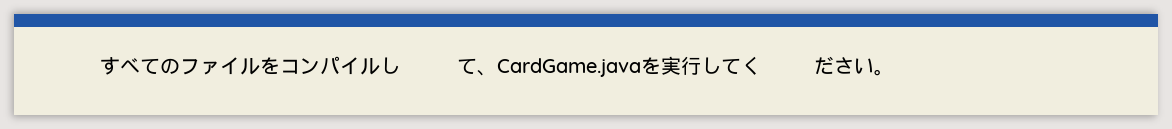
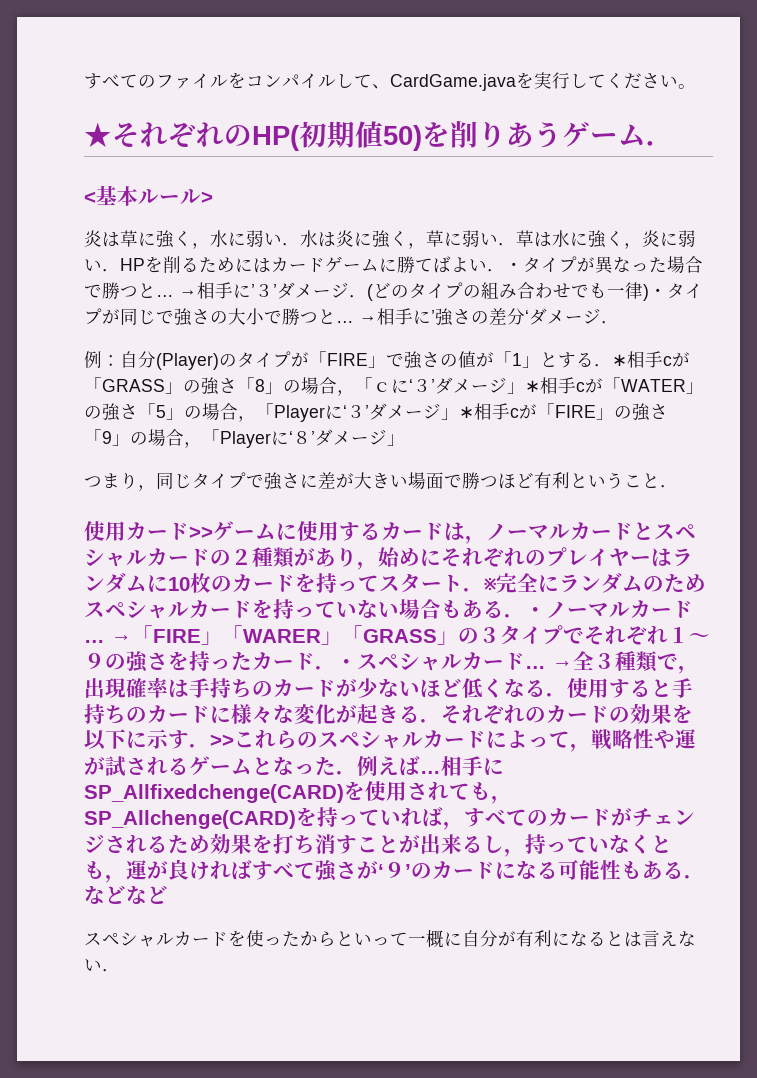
+ ★それぞれのHP(初期値50)を削りあうゲーム．
+ <基本ルール>
+ 炎は草に強く，水に弱い．水は炎に強く，草に弱い．草は水に強く，炎に弱い．HPを削るためにはカードゲームに勝てばよい．・タイプが異なった場合で勝つと… →相手に’３’ダメージ．(どのタイプの組み合わせでも一律)・タイプが同じで強さの大小で勝つと… →相手に’強さの差分‘ダメージ．
+ 例：自分(Player)のタイプが「FIRE」で強さの値が「1」とする．∗相手cが「GRASS」の強さ「8」の場合，「ｃに‘３’ダメージ」∗相手cが「WATER」の強さ「5」の場合，「Playerに‘３’ダメージ」∗相手cが「FIRE」の強さ「9」の場合，「Playerに‘８’ダメージ」
+ つまり，同じタイプで強さに差が大きい場面で勝つほど有利ということ．
+ 使用カード>>ゲームに使用するカードは，ノーマルカードとスペシャルカードの２種類があり，始めにそれぞれのプレイヤーはランダムに10枚のカードを持ってスタート．※完全にランダムのためスペシャルカードを持っていない場合もある．・ノーマルカード… →「FIRE」「WARER」「GRASS」の３タイプでそれぞれ１～９の強さを持ったカード．・スペシャルカード… →全３種類で，出現確率は手持ちのカードが少ないほど低くなる．使用すると手持ちのカードに様々な変化が起きる．それぞれのカードの効果を以下に示す．>>これらのスペシャルカードによって，戦略性や運が試されるゲームとなった．例えば…相手にSP_Allfixedchenge(CARD)を使用されても，SP_Allchenge(CARD)を持っていれば，すべてのカードがチェンジされるため効果を打ち消すことが出来るし，持っていなくとも，運が良ければすべて強さが‘９’のカードになる可能性もある．などなど
+ スペシャルカードを使ったからといって一概に自分が有利になるとは言えない．

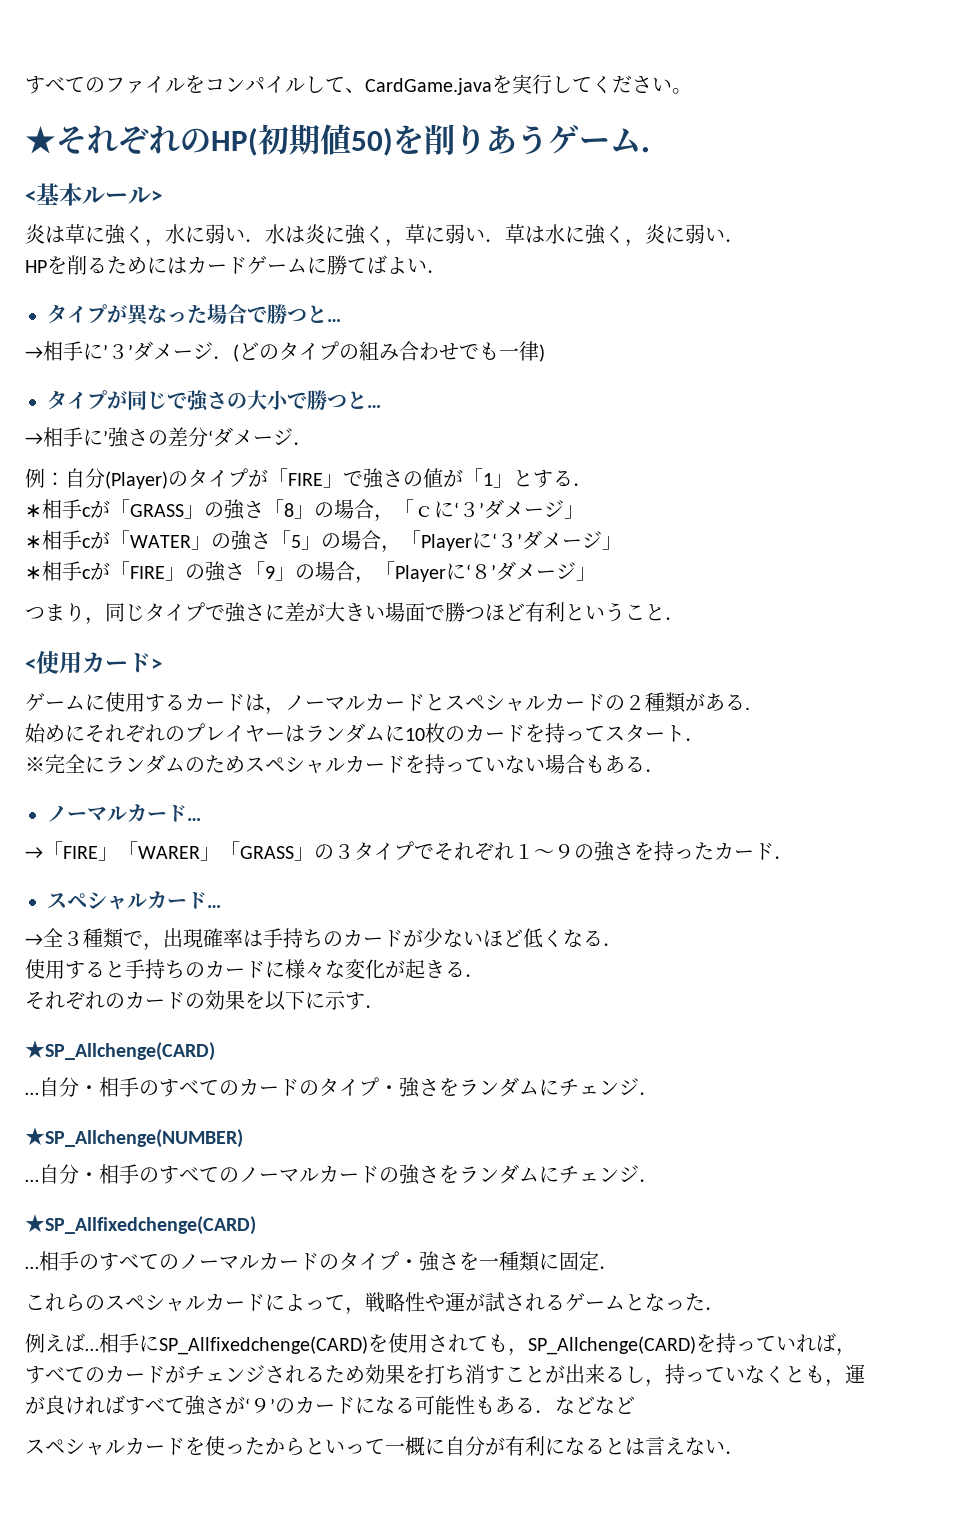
- 炎は草に強く，水に弱い．水は炎に強く，草に弱い．草は水に強く，炎に弱い．HPを削るためにはカードゲームに勝てばよい．・タイプが異なった場合で勝つと… →相手に’３’ダメージ．(どのタイプの組み合わせでも一律)・タイプが同じで強さの大小で勝つと… →相手に’強さの差分‘ダメージ．
+ 炎は草に強く，水に弱い．水は炎に強く，草に弱い．草は水に強く，炎に弱い．
+ HPを削るためにはカードゲームに勝てばよい．
+ タイプが異なった場合で勝つと…
+ →相手に’３’ダメージ．(どのタイプの組み合わせでも一律)
+ タイプが同じで強さの大小で勝つと…
+ →相手に’強さの差分‘ダメージ．
- 自分(Player)のタイプが「FIRE」で強さの値が「1」とする．∗相手cが「GRASS」の強さ「8」の場合，「ｃに‘３’ダメージ」∗相手cが「WATER」の強さ「5」の場合，「Playerに‘３’ダメージ」∗相手cが「FIRE」の強さ「9」の場合，「Playerに‘８’ダメージ」
+ 自分(Player)のタイプが「FIRE」で強さの値が「1」とする．
+ ∗相手cが「GRASS」の強さ「8」の場合，「ｃに‘３’ダメージ」
+ ∗相手cが「WATER」の強さ「5」の場合，「Playerに‘３’ダメージ」
+ ∗相手cが「FIRE」の強さ「9」の場合，「Playerに‘８’ダメージ」
- 使用カード>>ゲームに使用するカードは，ノーマルカードとスペシャルカードの２種類があり，始めにそれぞれのプレイヤーはランダムに10枚のカードを持ってスタート．※完全にランダムのためスペシャルカードを持っていない場合もある．・ノーマルカード… →「FIRE」「WARER」「GRASS」の３タイプでそれぞれ１～９の強さを持ったカード．・スペシャルカード… →全３種類で，出現確率は手持ちのカードが少ないほど低くなる．使用すると手持ちのカードに様々な変化が起きる．それぞれのカードの効果を以下に示す．>>これらのスペシャルカードによって，戦略性や運が試されるゲームとなった．例えば…
+ <使用カード>
+ ゲームに使用するカードは，ノーマルカードとスペシャルカードの２種類がある.
+ 始めにそれぞれのプレイヤーはランダムに10枚のカードを持ってスタート．
+ ※完全にランダムのためスペシャルカードを持っていない場合もある．
+ ノーマルカード…
+ →「FIRE」「WARER」「GRASS」の３タイプでそれぞれ１～９の強さを持ったカード．
+ スペシャルカード…
+ →全３種類で，出現確率は手持ちのカードが少ないほど低くなる．
+ 使用すると手持ちのカードに様々な変化が起きる．
+ それぞれのカードの効果を以下に示す．
+ ★SP_Allchenge(CARD)
+ …自分・相手のすべてのカードのタイプ・強さをランダムにチェンジ．
+ ★SP_Allchenge(NUMBER)
+ …自分・相手のすべてのノーマルカードの強さをランダムにチェンジ．
+ ★SP_Allfixedchenge(CARD)
+ …相手のすべてのノーマルカードのタイプ・強さを一種類に固定．
+ これらのスペシャルカードによって，戦略性や運が試されるゲームとなった．
+ 例えば…

